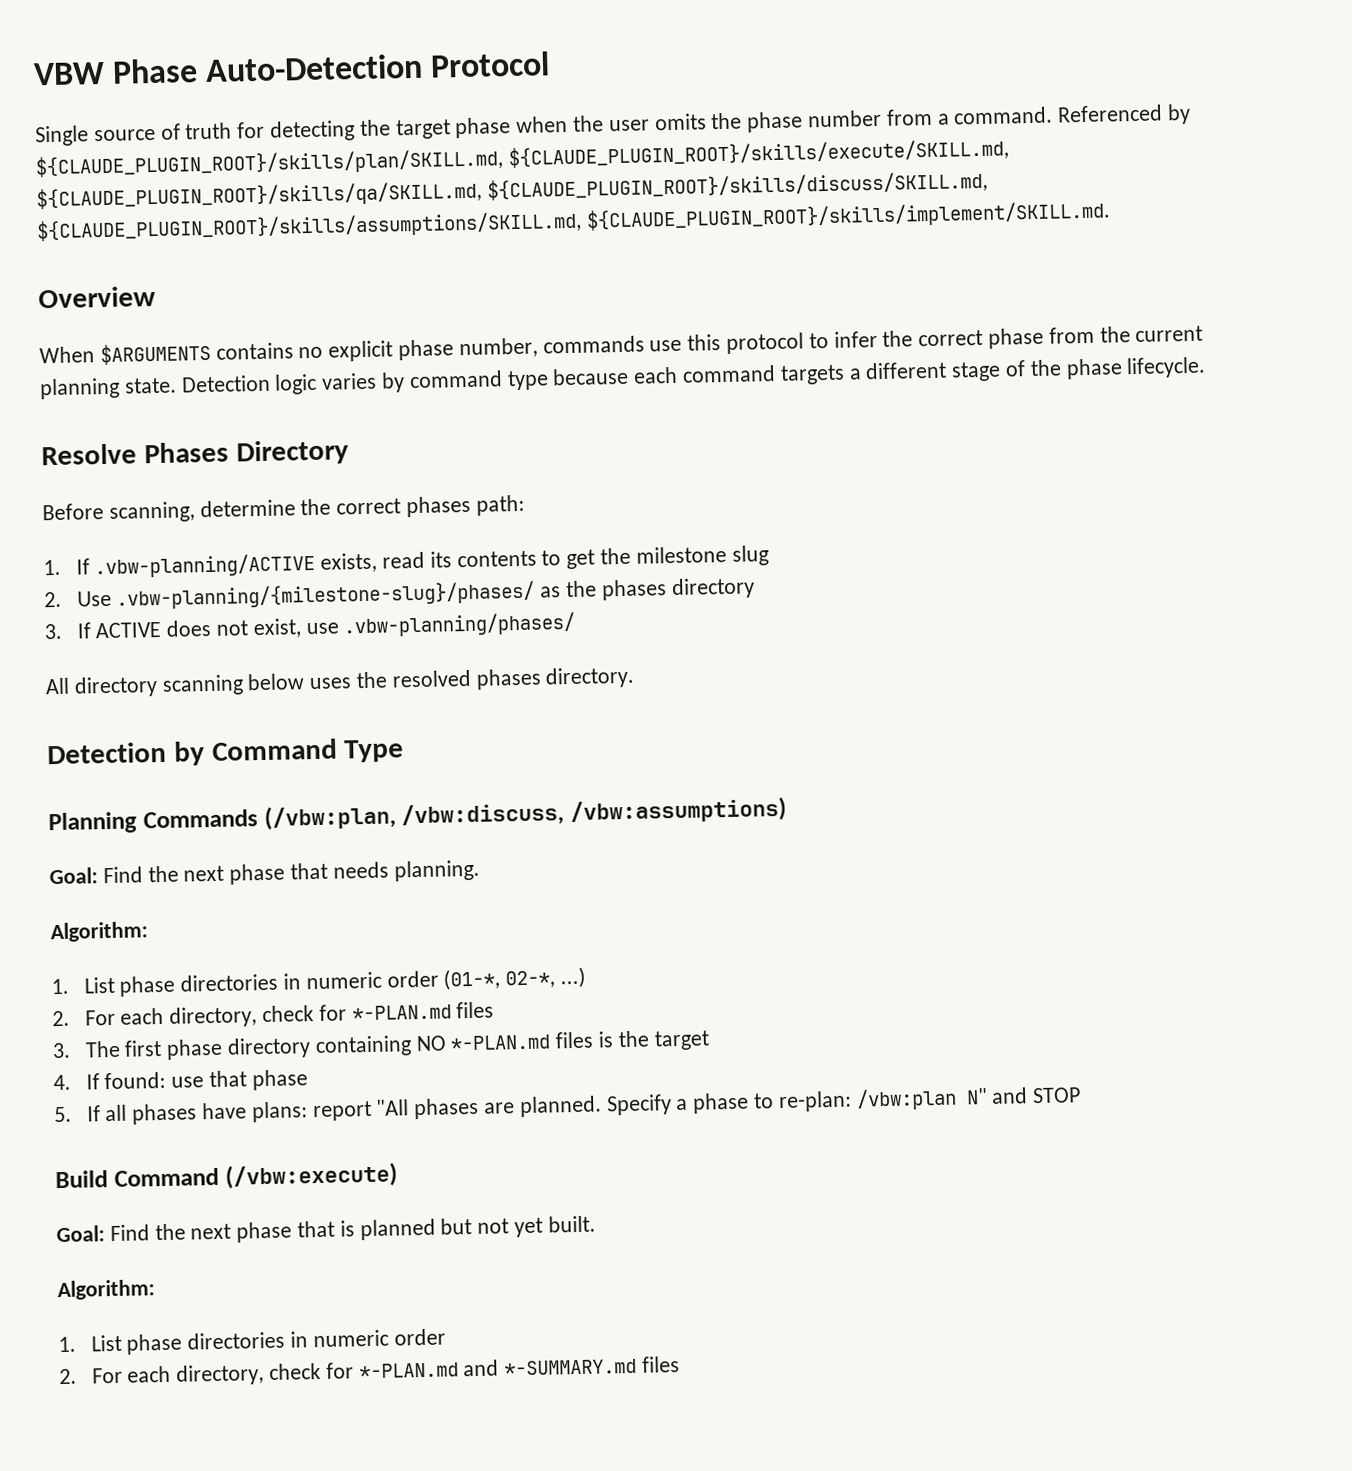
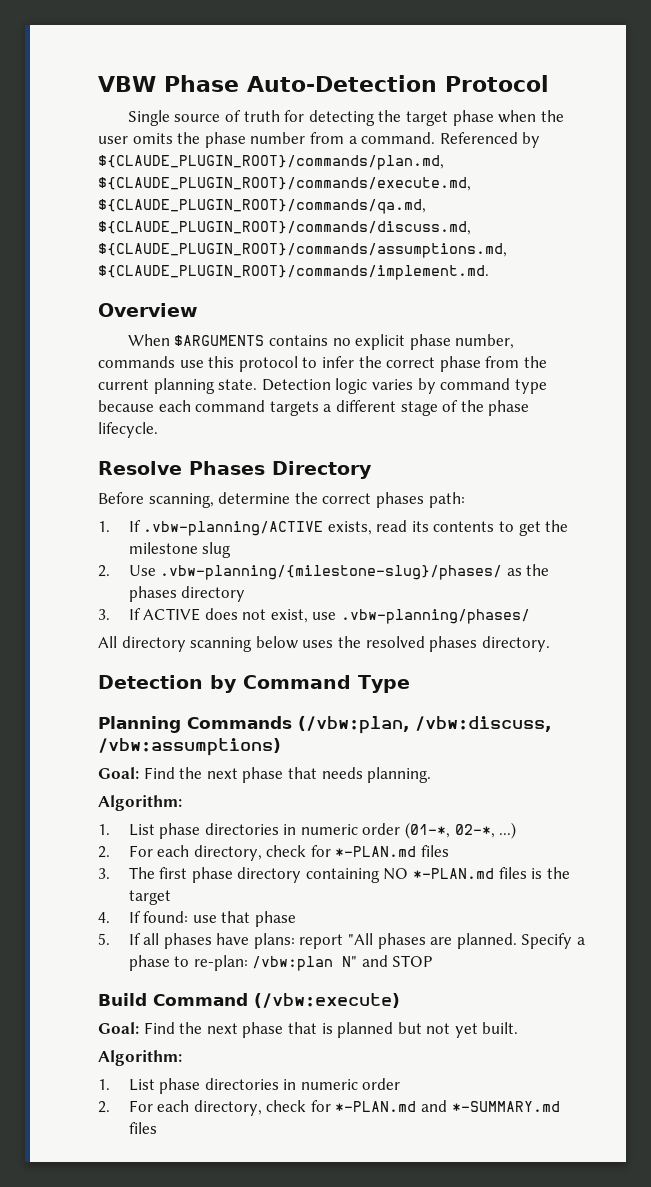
- Referenced by ${CLAUDE_PLUGIN_ROOT}/skills/plan/SKILL.md, ${CLAUDE_PLUGIN_ROOT}/skills/execute/SKILL.md, ${CLAUDE_PLUGIN_ROOT}/skills/qa/SKILL.md, ${CLAUDE_PLUGIN_ROOT}/skills/discuss/SKILL.md, ${CLAUDE_PLUGIN_ROOT}/skills/assumptions/SKILL.md, ${CLAUDE_PLUGIN_ROOT}/skills/implement/SKILL.md.
+ Referenced by ${CLAUDE_PLUGIN_ROOT}/commands/plan.md, ${CLAUDE_PLUGIN_ROOT}/commands/execute.md, ${CLAUDE_PLUGIN_ROOT}/commands/qa.md, ${CLAUDE_PLUGIN_ROOT}/commands/discuss.md, ${CLAUDE_PLUGIN_ROOT}/commands/assumptions.md, ${CLAUDE_PLUGIN_ROOT}/commands/implement.md.

